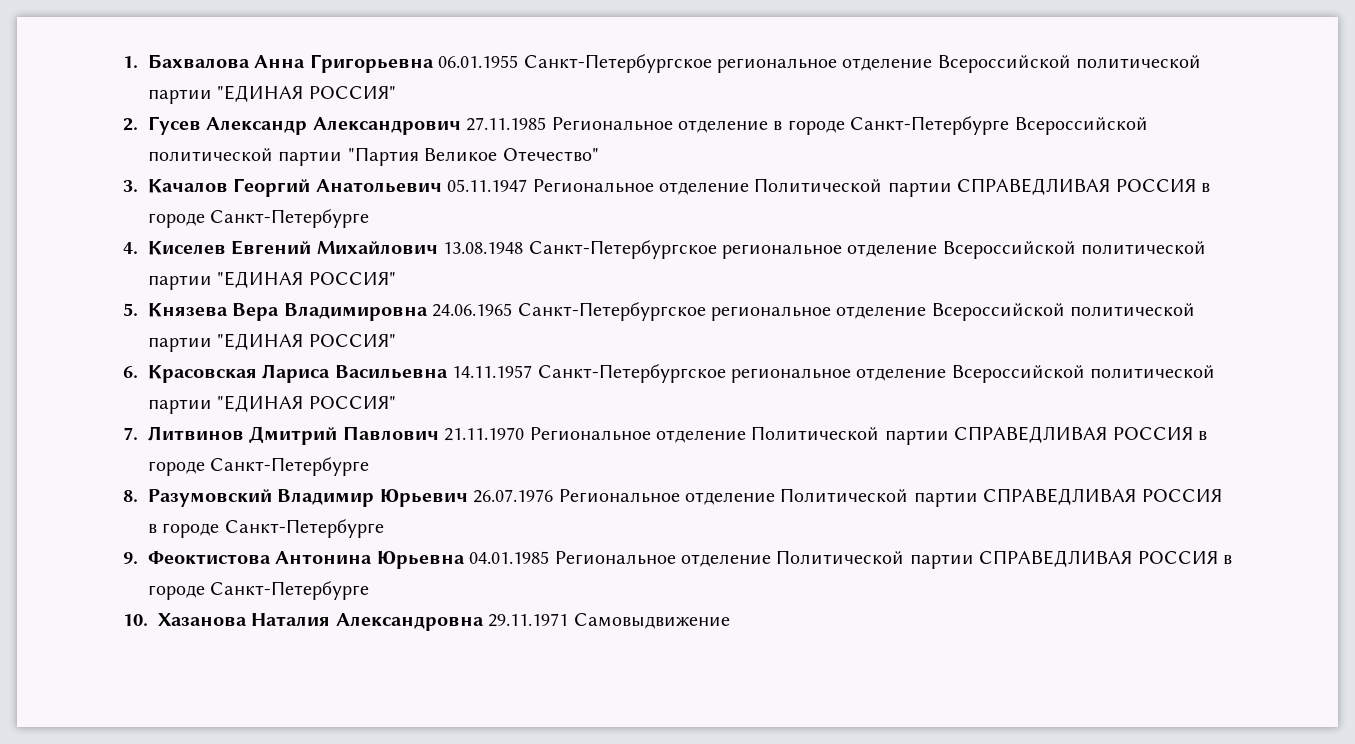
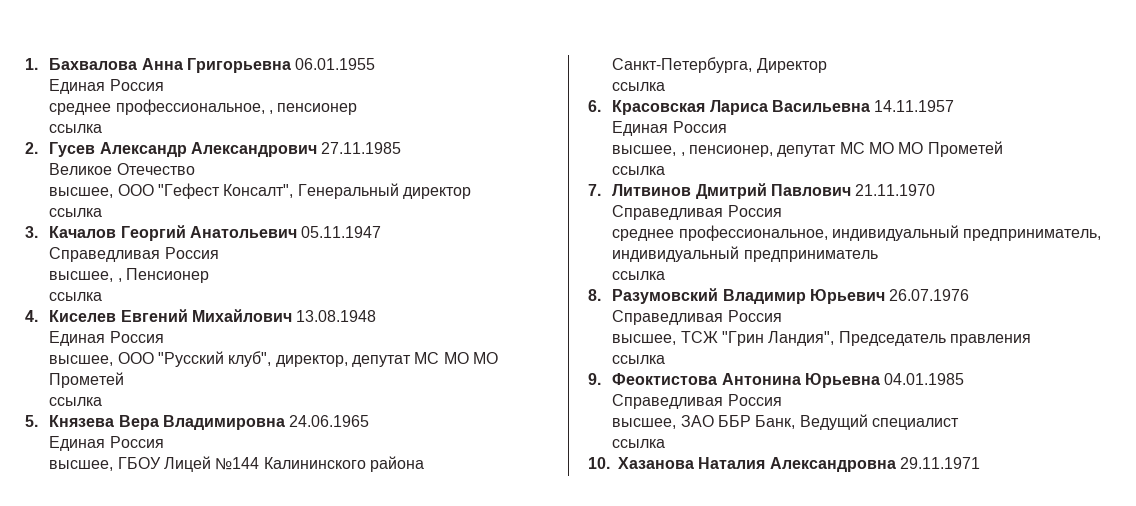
- 1. Бахвалова Анна Григорьевна 06.01.1955 Санкт-Петербургское региональное отделение Всероссийской политической партии "ЕДИНАЯ РОССИЯ"
+ 1. Бахвалова Анна Григорьевна 06.01.1955
+ Единая Россия
+ среднее профессиональное, , пенсионер
+ ссылка
- 2. Гусев Александр Александрович 27.11.1985 Региональное отделение в городе Санкт-Петербурге Всероссийской политической партии "Партия Великое Отечество"
+ 2. Гусев Александр Александрович 27.11.1985
+ Великое Отечество
+ высшее, ООО "Гефест Консалт", Генеральный директор
+ ссылка
- 3. Качалов Георгий Анатольевич 05.11.1947 Региональное отделение Политической партии СПРАВЕДЛИВАЯ РОССИЯ в городе Санкт-Петербурге
+ 3. Качалов Георгий Анатольевич 05.11.1947
+ Справедливая Россия
+ высшее, , Пенсионер
+ ссылка
- 4. Киселев Евгений Михайлович 13.08.1948 Санкт-Петербургское региональное отделение Всероссийской политической партии "ЕДИНАЯ РОССИЯ"
+ 4. Киселев Евгений Михайлович 13.08.1948
+ Единая Россия
+ высшее, ООО "Русский клуб", директор, депутат МС МО МО Прометей
+ ссылка
- 5. Князева Вера Владимировна 24.06.1965 Санкт-Петербургское региональное отделение Всероссийской политической партии "ЕДИНАЯ РОССИЯ"
+ 5. Князева Вера Владимировна 24.06.1965
+ Единая Россия
+ высшее, ГБОУ Лицей №144 Калининского района Санкт-Петербурга, Директор
+ ссылка
- 6. Красовская Лариса Васильевна 14.11.1957 Санкт-Петербургское региональное отделение Всероссийской политической партии "ЕДИНАЯ РОССИЯ"
+ 6. Красовская Лариса Васильевна 14.11.1957
+ Единая Россия
+ высшее, , пенсионер, депутат МС МО МО Прометей
+ ссылка
- 7. Литвинов Дмитрий Павлович 21.11.1970 Региональное отделение Политической партии СПРАВЕДЛИВАЯ РОССИЯ в городе Санкт-Петербурге
+ 7. Литвинов Дмитрий Павлович 21.11.1970
+ Справедливая Россия
+ среднее профессиональное, индивидуальный предприниматель, индивидуальный предприниматель
+ ссылка
- 8. Разумовский Владимир Юрьевич 26.07.1976 Региональное отделение Политической партии СПРАВЕДЛИВАЯ РОССИЯ в городе Санкт-Петербурге
+ 8. Разумовский Владимир Юрьевич 26.07.1976
+ Справедливая Россия
+ высшее, ТСЖ "Грин Ландия", Председатель правления
+ ссылка
- 9. Феоктистова Антонина Юрьевна 04.01.1985 Региональное отделение Политической партии СПРАВЕДЛИВАЯ РОССИЯ в городе Санкт-Петербурге
+ 9. Феоктистова Антонина Юрьевна 04.01.1985
+ Справедливая Россия
+ высшее, ЗАО ББР Банк, Ведущий специалист
+ ссылка
- 10. Хазанова Наталия Александровна 29.11.1971 Самовыдвижение
+ 10. Хазанова Наталия Александровна 29.11.1971

